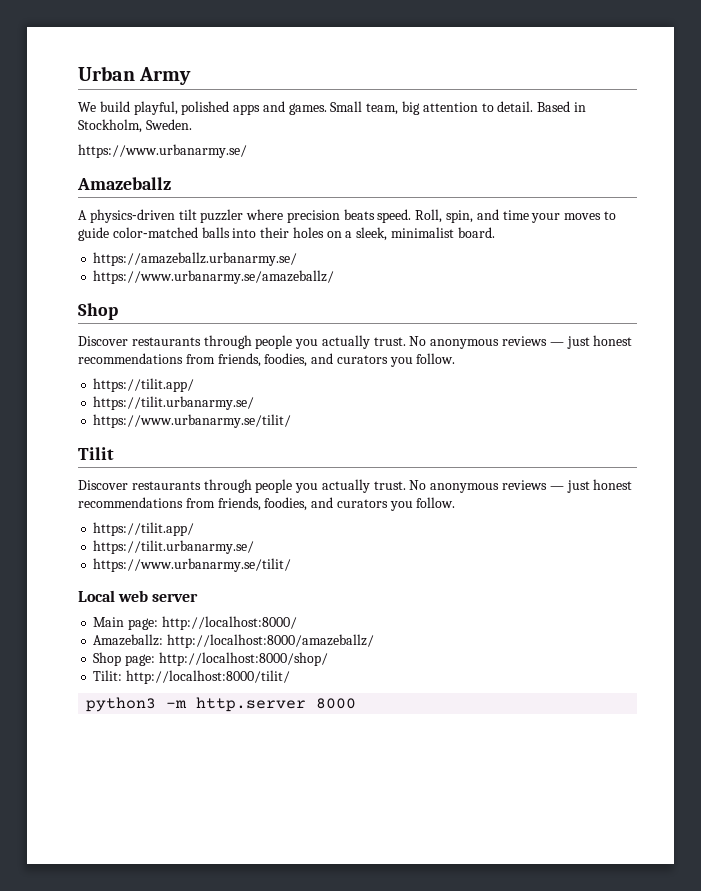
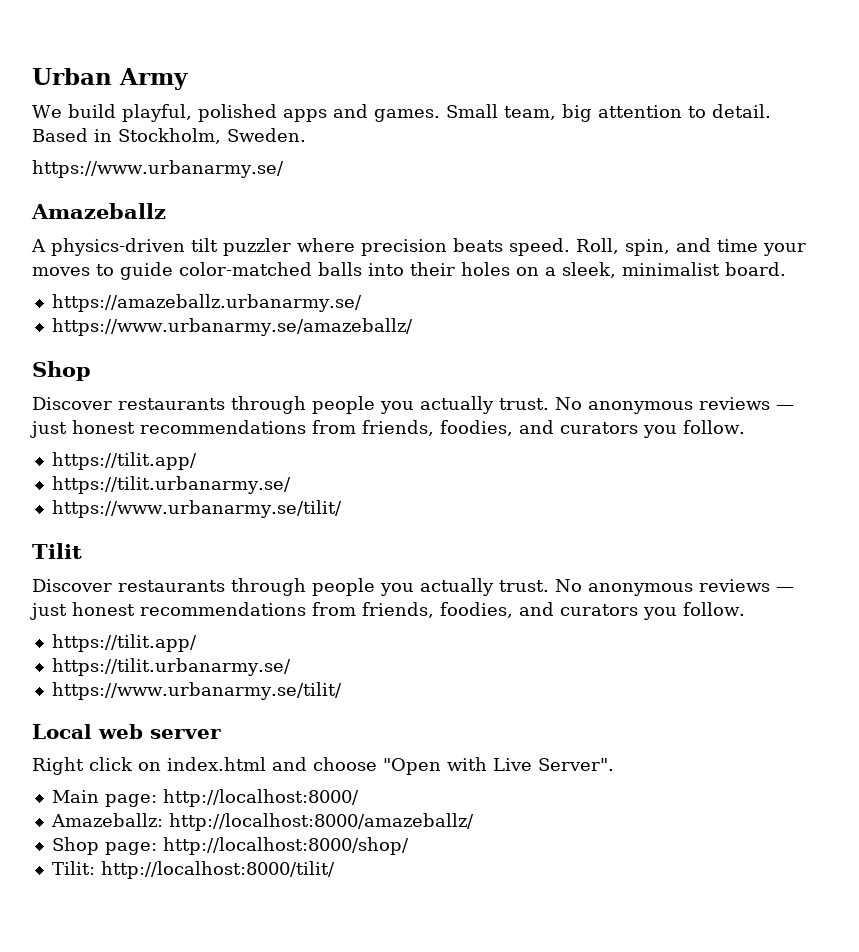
+ Right click on index.html and choose "Open with Live Server".
- python3 -m http.server 8000

